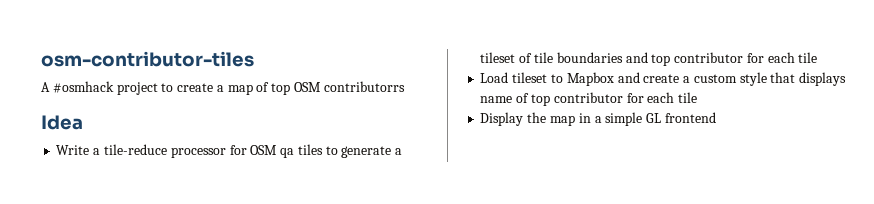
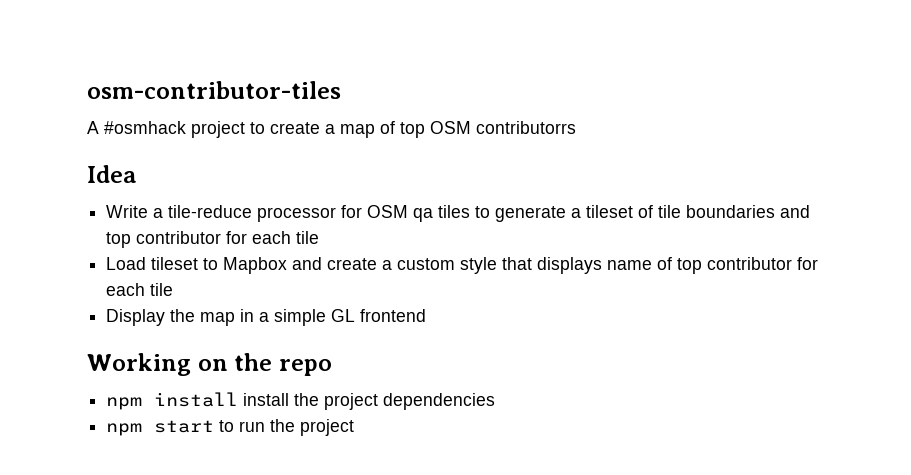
+ Working on the repo
+ npm install install the project dependencies
+ npm start to run the project

